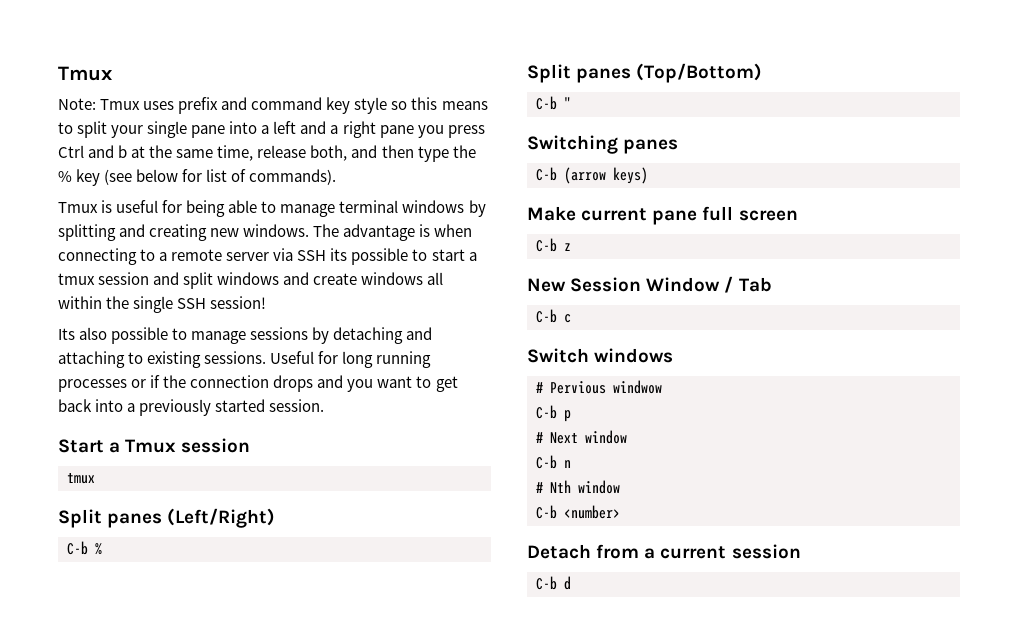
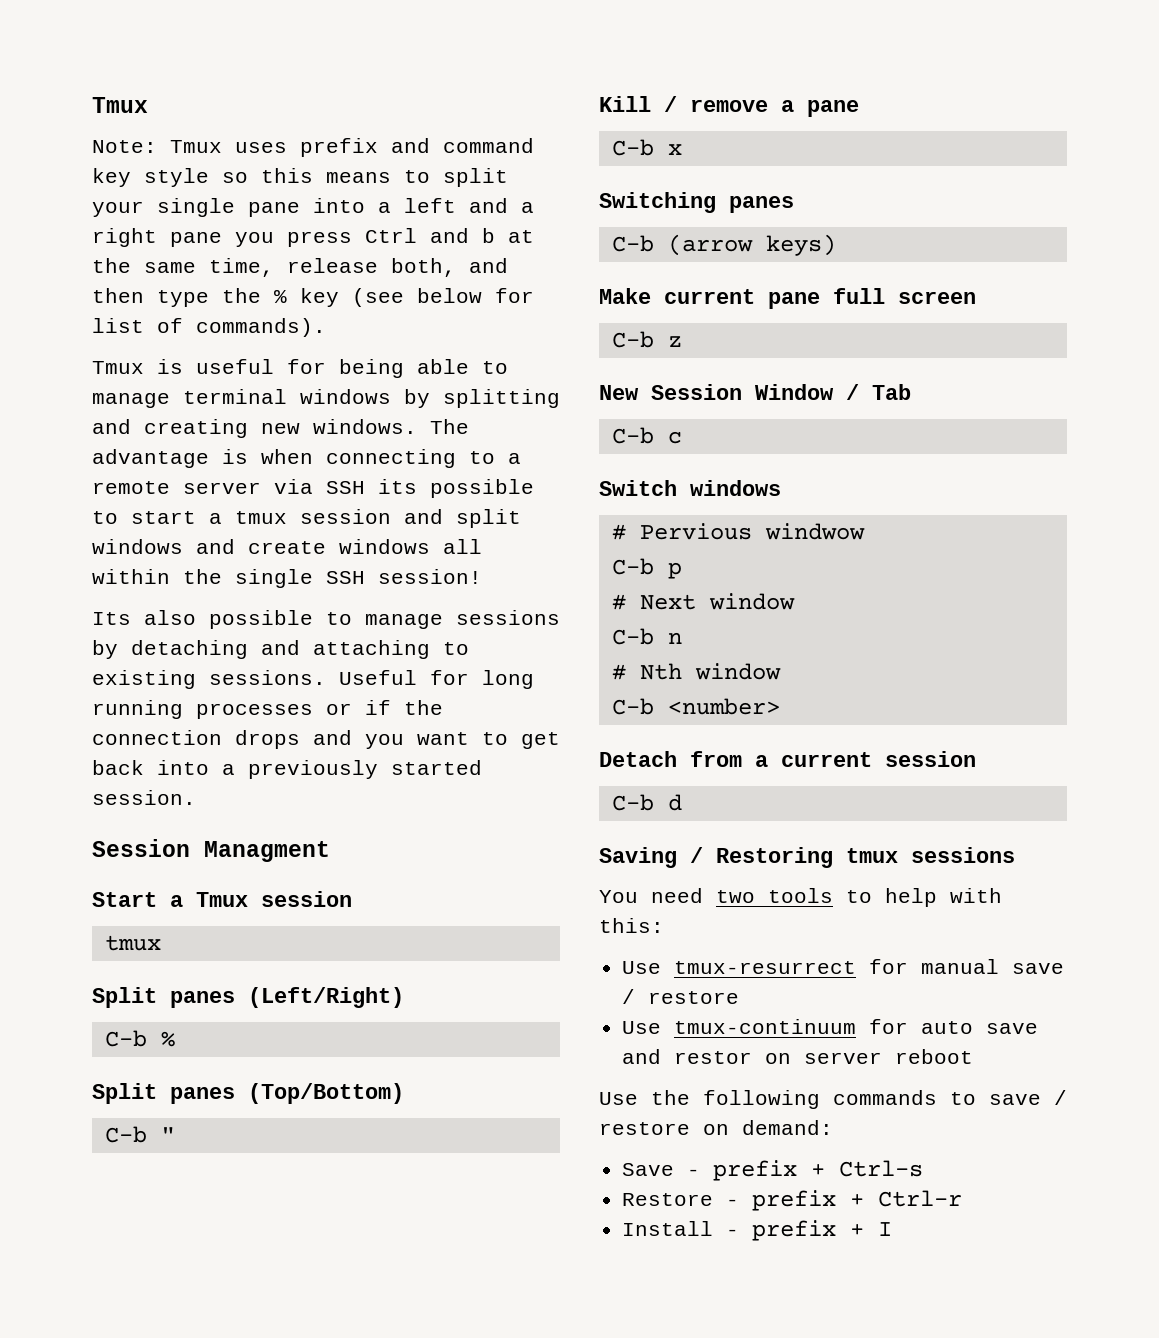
+ Session Managment
+ Kill / remove a pane
+ C-b x
+ Saving / Restoring tmux sessions
+ You need two tools to help with this:
+ Use tmux-resurrect for manual save / restore
+ Use tmux-continuum for auto save and restor on server reboot
+ Use the following commands to save / restore on demand:
+ Save - prefix + Ctrl-s
+ Restore - prefix + Ctrl-r
+ Install - prefix + I

